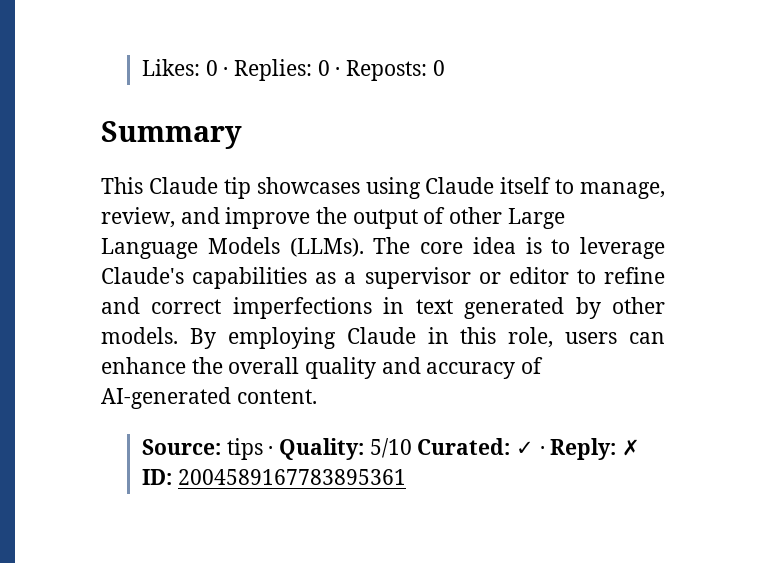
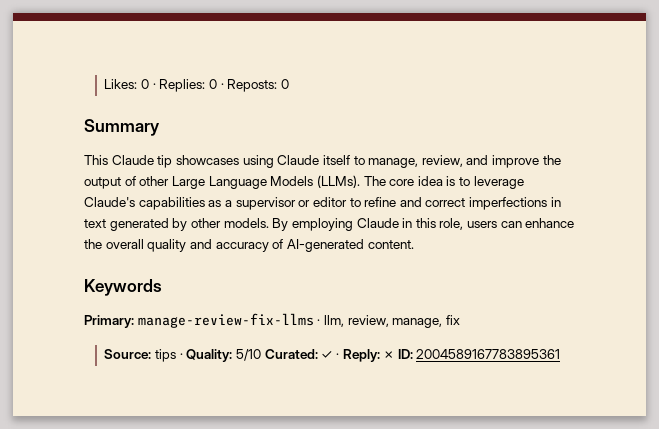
+ Keywords
+ Primary: manage-review-fix-llms · llm, review, manage, fix

